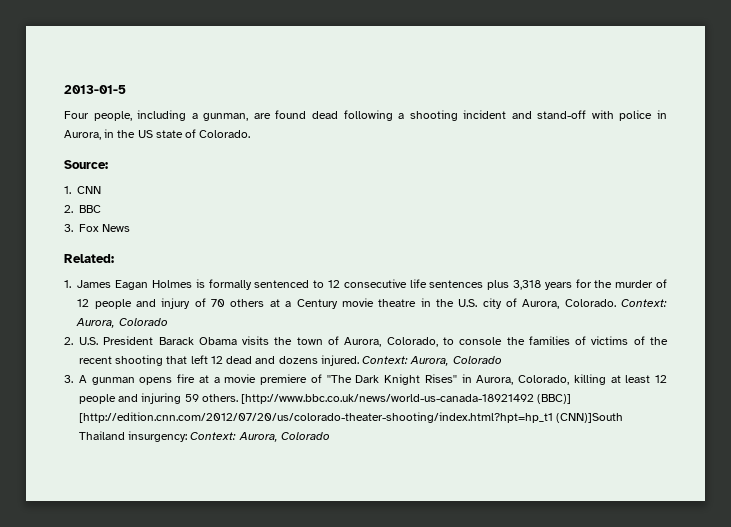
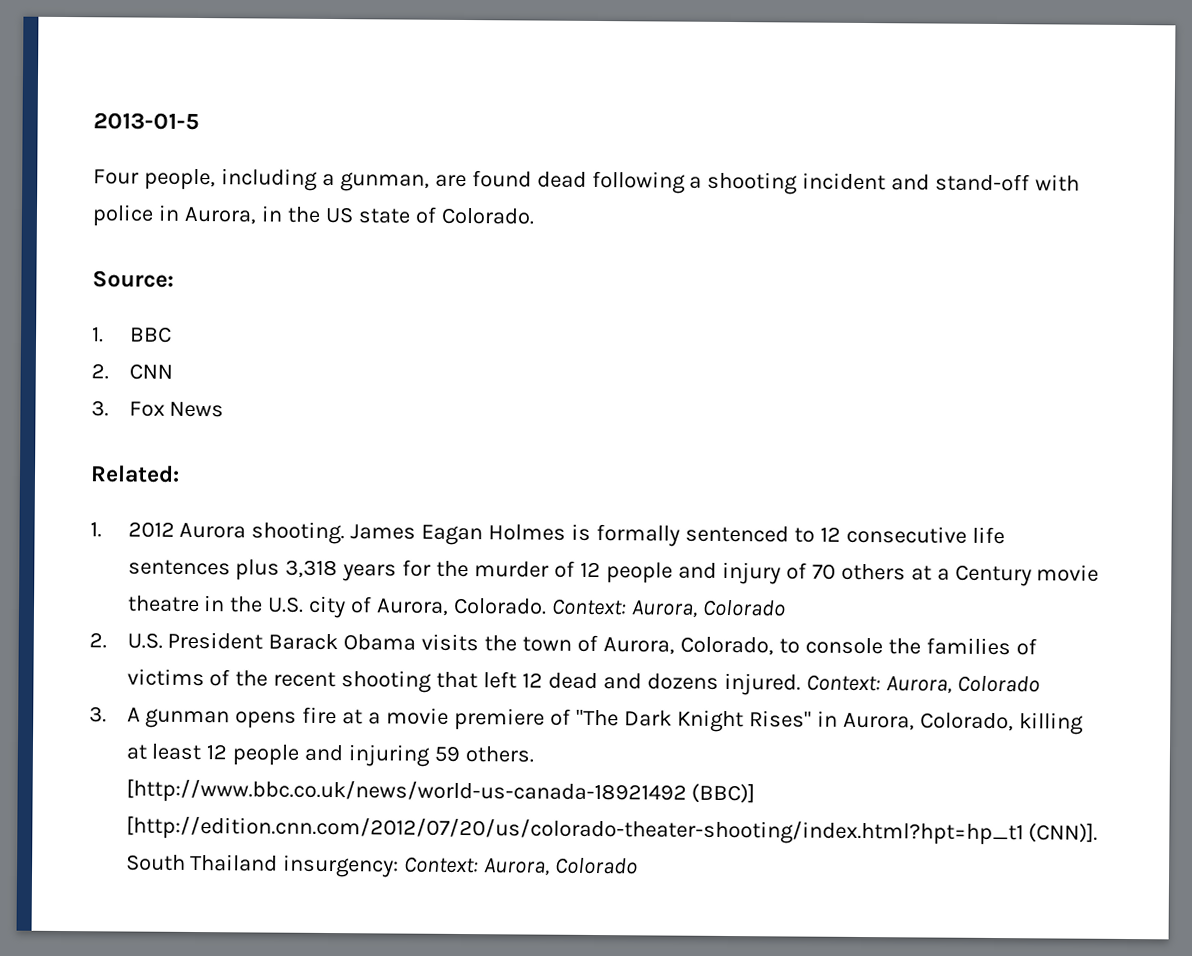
- 1. CNN
- 2. BBC
+ 1. BBC
+ 2. CNN
- 1. James Eagan Holmes is formally sentenced to 12 consecutive life sentences plus 3,318 years for the murder of 12 people and injury of 70 others at a Century movie theatre in the U.S. city of Aurora, Colorado.
+ 1. 2012 Aurora shooting. James Eagan Holmes is formally sentenced to 12 consecutive life sentences plus 3,318 years for the murder of 12 people and injury of 70 others at a Century movie theatre in the U.S. city of Aurora, Colorado.
- 3. A gunman opens fire at a movie premiere of ''The Dark Knight Rises'' in Aurora, Colorado, killing at least 12 people and injuring 59 others.
+ 3. A gunman opens fire at a movie premiere of "The Dark Knight Rises" in Aurora, Colorado, killing at least 12 people and injuring 59 others.
- [http://www.bbc.co.uk/news/world-us-canada-18921492 (BBC)] [http://edition.cnn.com/2012/07/20/us/colorado-theater-shooting/index.html?hpt=hp_t1 (CNN)]South Thailand insurgency: Context: Aurora, Colorado
+ [http://www.bbc.co.uk/news/world-us-canada-18921492 (BBC)] [http://edition.cnn.com/2012/07/20/us/colorado-theater-shooting/index.html?hpt=hp_t1 (CNN)]. South Thailand insurgency: Context: Aurora, Colorado

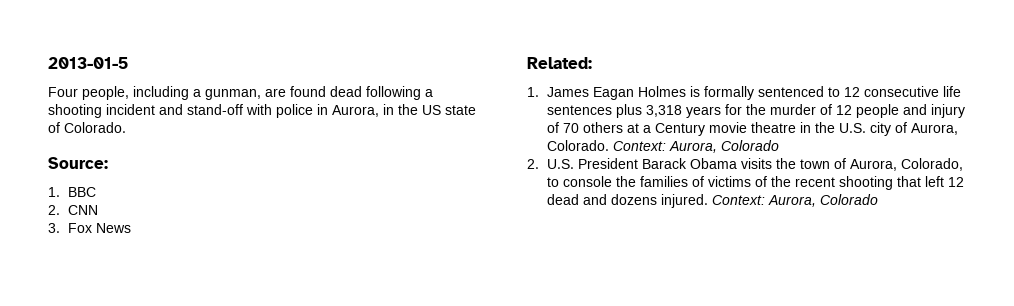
- 1. 2012 Aurora shooting. James Eagan Holmes is formally sentenced to 12 consecutive life sentences plus 3,318 years for the murder of 12 people and injury of 70 others at a Century movie theatre in the U.S. city of Aurora, Colorado.
+ 1. James Eagan Holmes is formally sentenced to 12 consecutive life sentences plus 3,318 years for the murder of 12 people and injury of 70 others at a Century movie theatre in the U.S. city of Aurora, Colorado.
- 3. A gunman opens fire at a movie premiere of "The Dark Knight Rises" in Aurora, Colorado, killing at least 12 people and injuring 59 others. [http://www.bbc.co.uk/news/world-us-canada-18921492 (BBC)] [http://edition.cnn.com/2012/07/20/us/colorado-theater-shooting/index.html?hpt=hp_t1 (CNN)]. South Thailand insurgency: Context: Aurora, Colorado

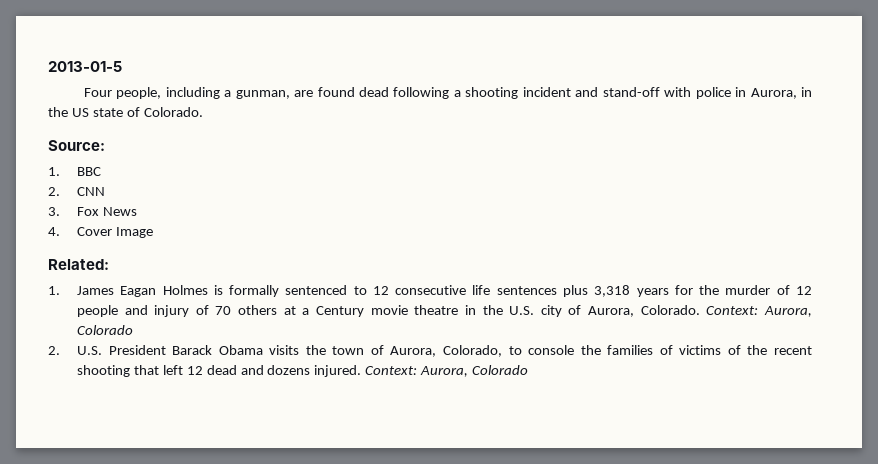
+ 4. Cover Image

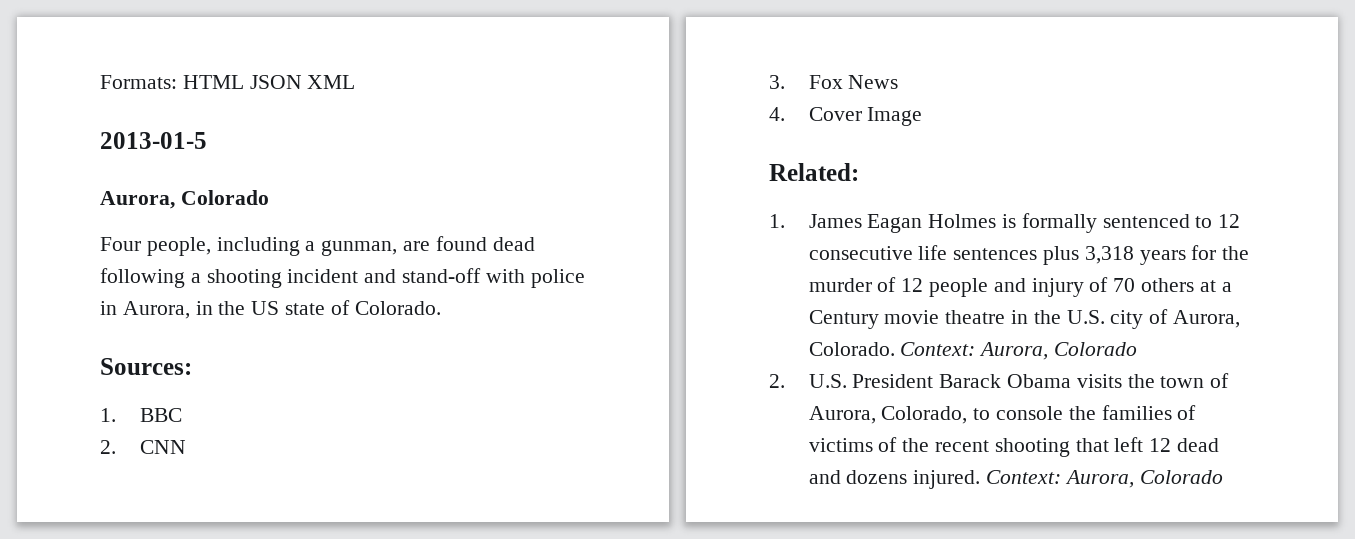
+ Formats: HTML JSON XML
  2013-01-5
+ Aurora, Colorado
- Source:
+ Sources:

